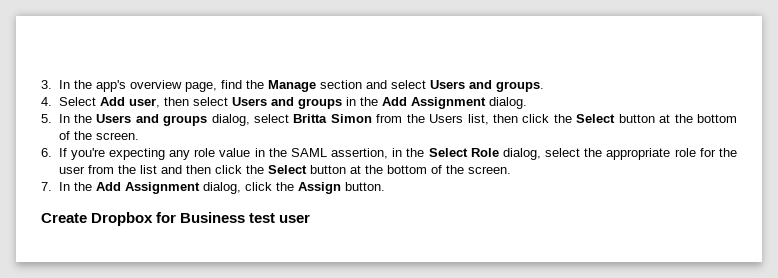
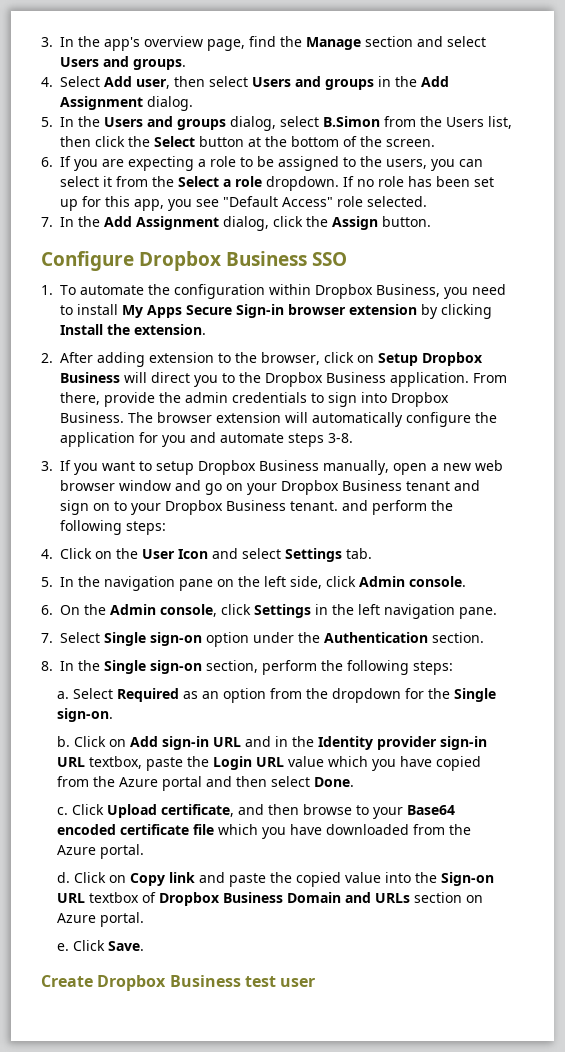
- 5. In the Users and groups dialog, select Britta Simon from the Users list, then click the Select button at the bottom of the screen.
+ 5. In the Users and groups dialog, select B.Simon from the Users list, then click the Select button at the bottom of the screen.
- 6. If you're expecting any role value in the SAML assertion, in the Select Role dialog, select the appropriate role for the user from the list and then click the Select button at the bottom of the screen.
+ 6. If you are expecting a role to be assigned to the users, you can select it from the Select a role dropdown. If no role has been set up for this app, you see "Default Access" role selected.
+ Configure Dropbox Business SSO
+ 1. To automate the configuration within Dropbox Business, you need to install My Apps Secure Sign-in browser extension by clicking Install the extension.
+ 2. After adding extension to the browser, click on Setup Dropbox Business will direct you to the Dropbox Business application. From there, provide the admin credentials to sign into Dropbox Business. The browser extension will automatically configure the application for you and automate steps 3-8.
+ 3. If you want to setup Dropbox Business manually, open a new web browser window and go on your Dropbox Business tenant and sign on to your Dropbox Business tenant. and perform the following steps:
+ 4. Click on the User Icon and select Settings tab.
+ 5. In the navigation pane on the left side, click Admin console.
+ 6. On the Admin console, click Settings in the left navigation pane.
+ 7. Select Single sign-on option under the Authentication section.
+ 8. In the Single sign-on section, perform the following steps:
+ a. Select Required as an option from the dropdown for the Single sign-on.
+ b. Click on Add sign-in URL and in the Identity provider sign-in URL textbox, paste the Login URL value which you have copied from the Azure portal and then select Done.
+ c. Click Upload certificate, and then browse to your Base64 encoded certificate file which you have downloaded from the Azure portal.
+ d. Click on Copy link and paste the copied value into the Sign-on URL textbox of Dropbox Business Domain and URLs section on Azure portal.
+ e. Click Save.
- Create Dropbox for Business test user
+ Create Dropbox Business test user

